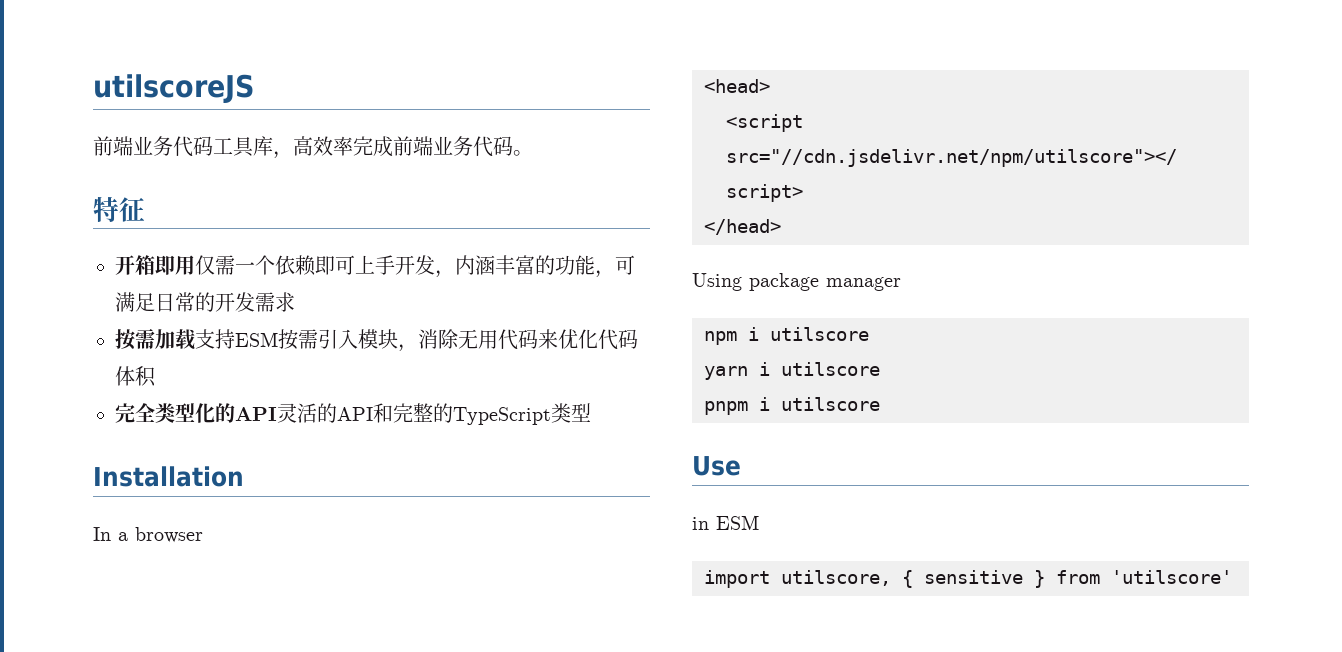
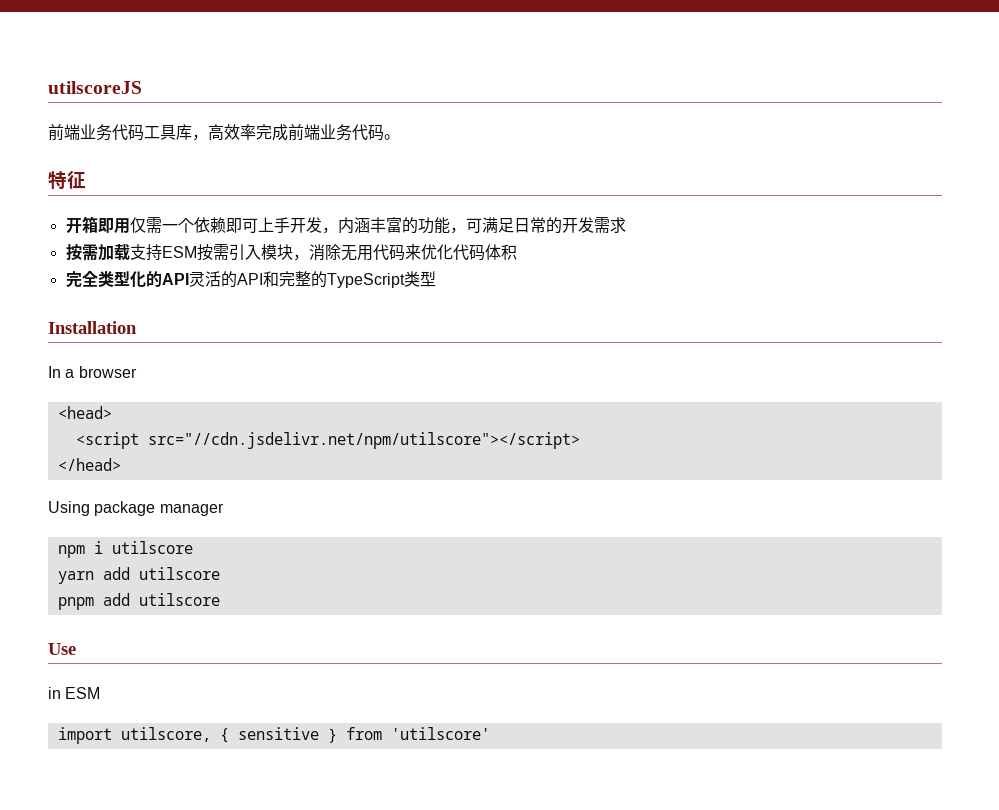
- yarn i utilscore
+ yarn add utilscore
- pnpm i utilscore
+ pnpm add utilscore

